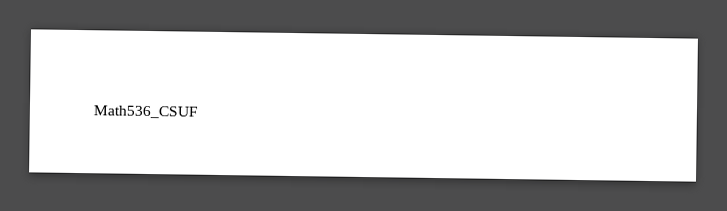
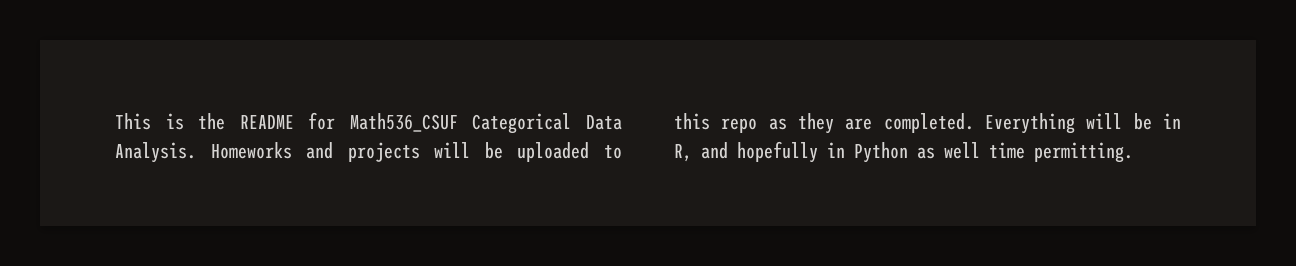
- Math536_CSUF
+ This is the README for Math536_CSUF Categorical Data Analysis. Homeworks and projects will be uploaded to this repo as they are completed. Everything will be in R, and hopefully in Python as well time permitting.

